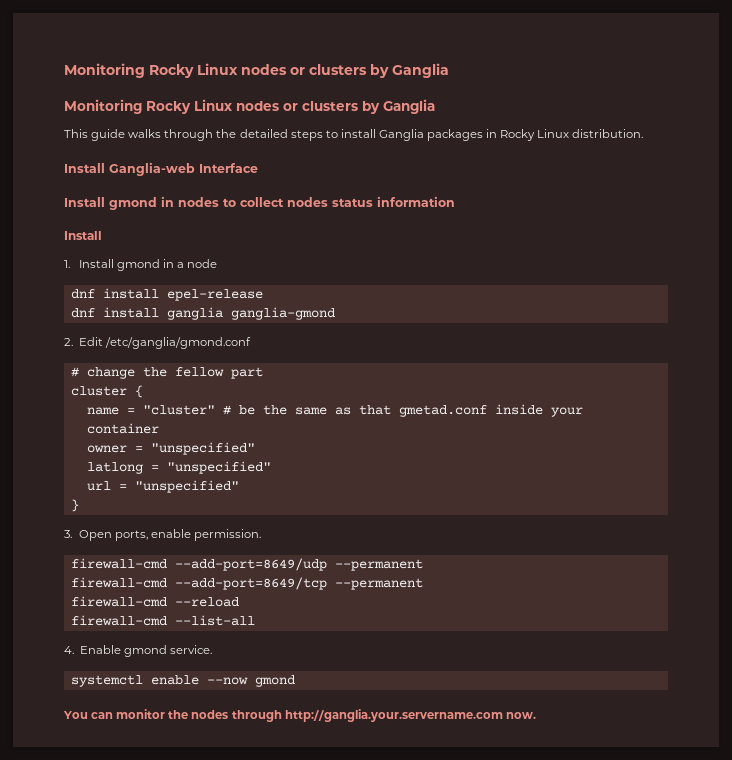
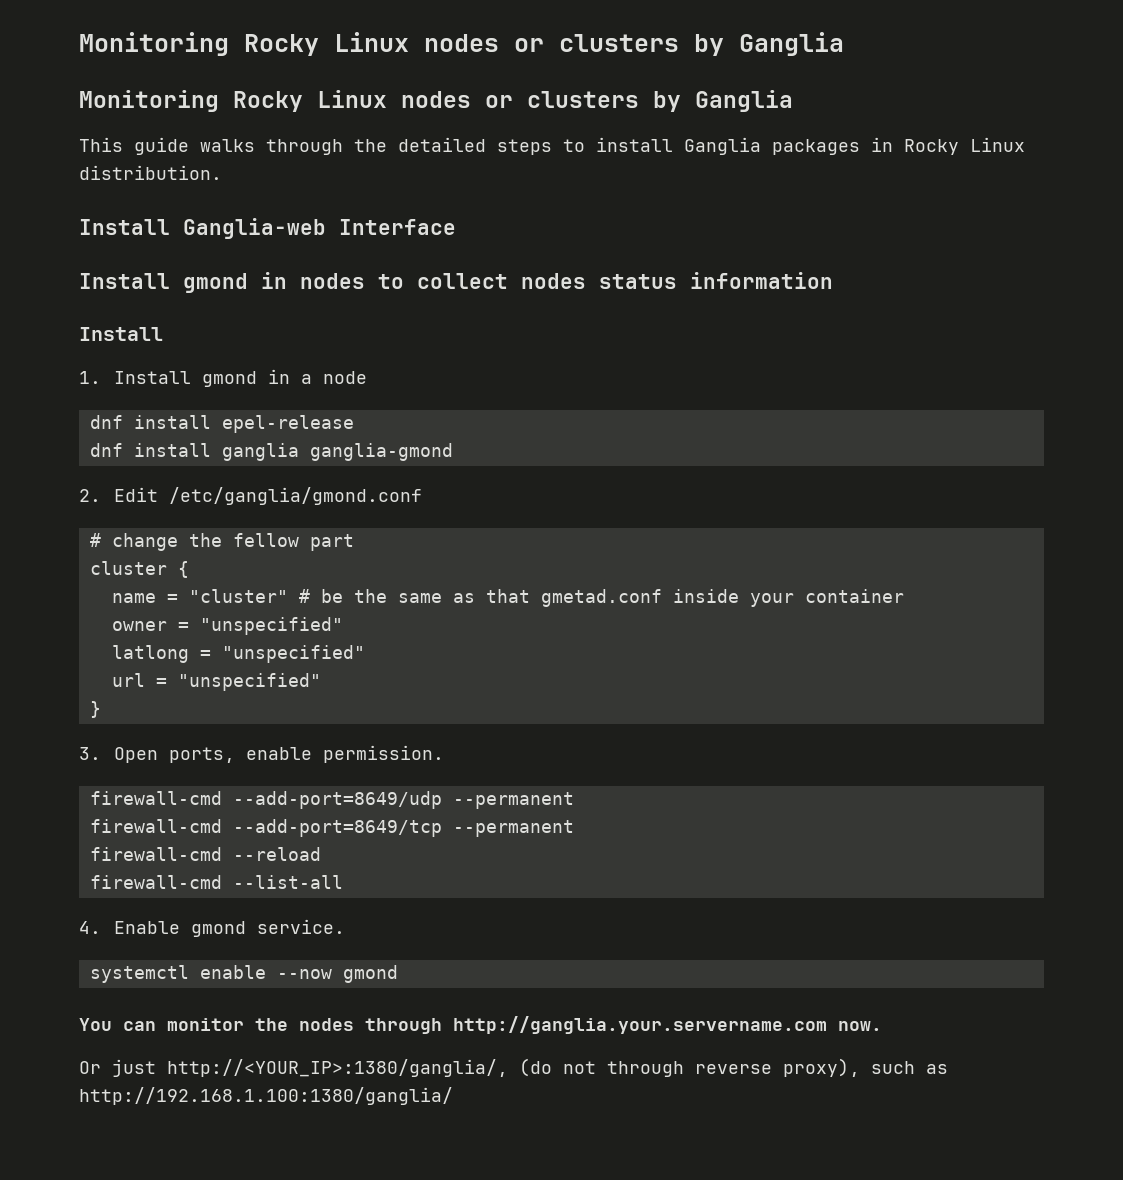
+ Or just http://<YOUR_IP>:1380/ganglia/, (do not through reverse proxy), such as http://192.168.1.100:1380/ganglia/

